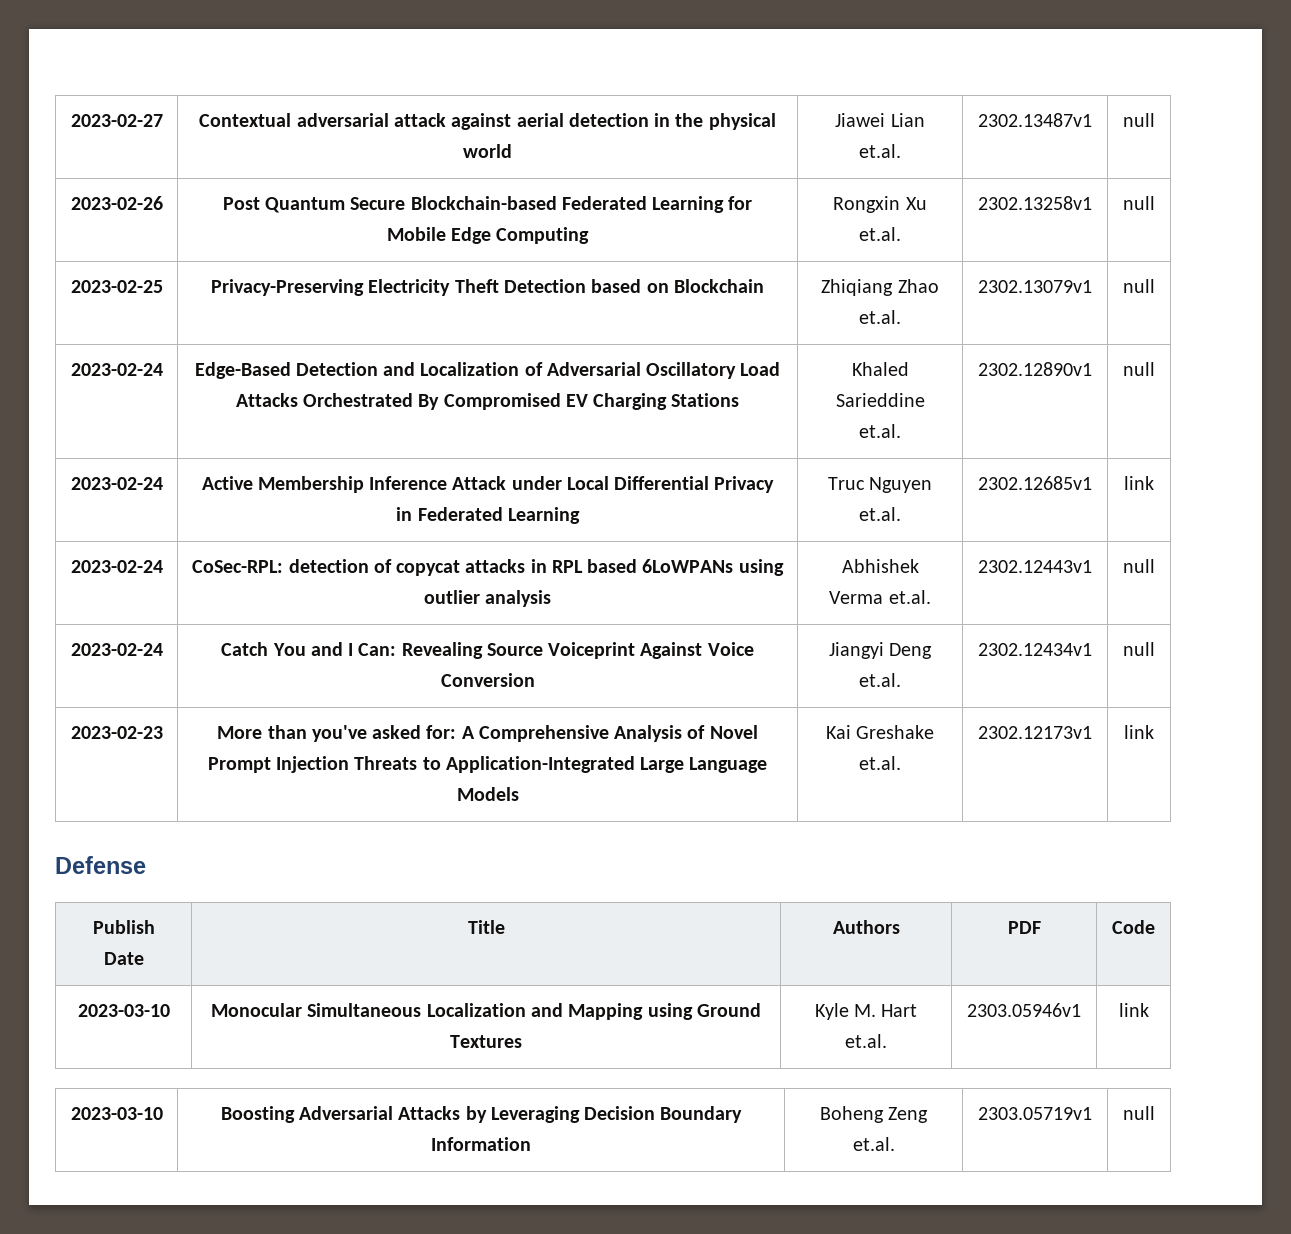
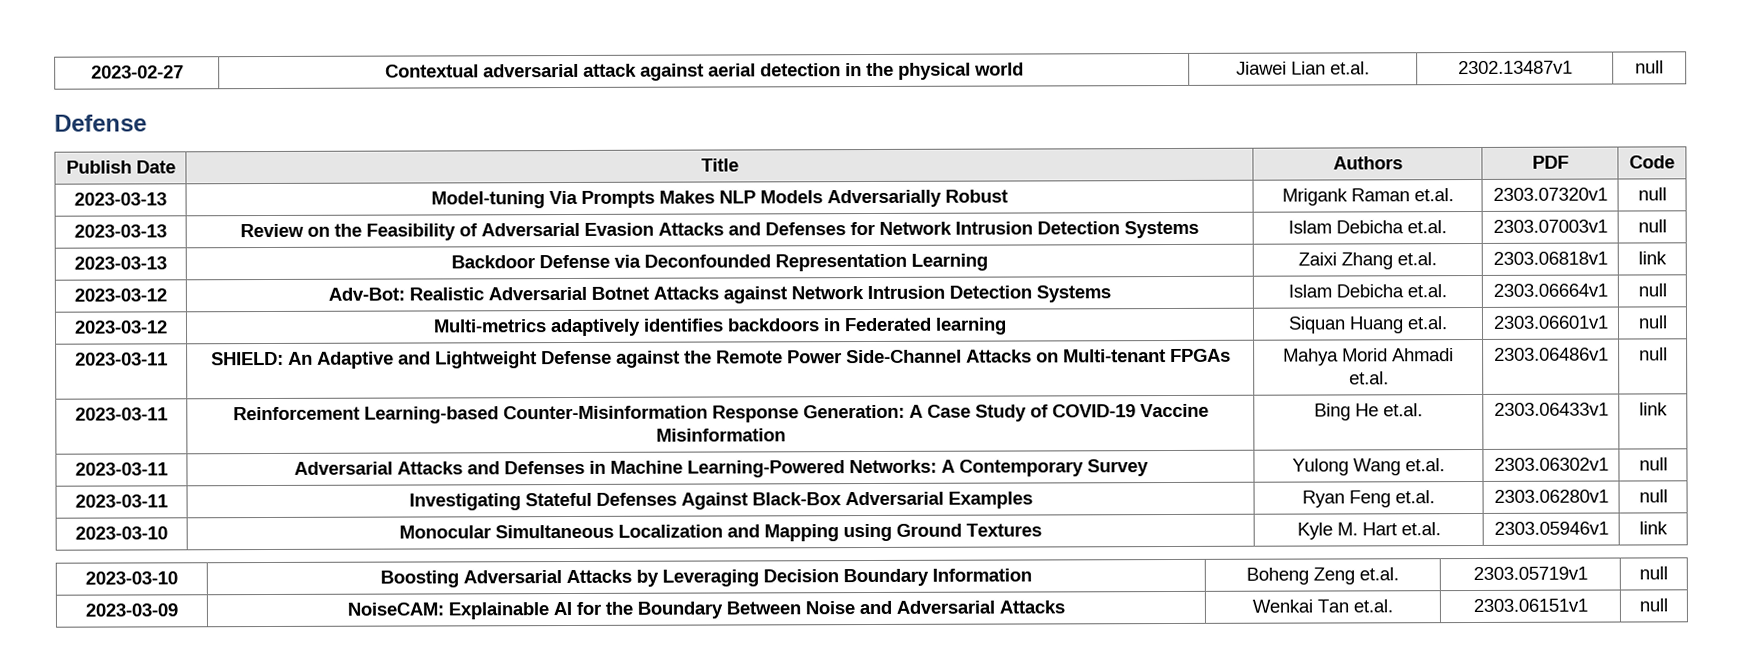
- 2023-02-26 | Post Quantum Secure Blockchain-based Federated Learning for Mobile Edge Computing | Rongxin Xu et.al. | 2302.13258v1 | null
- 2023-02-25 | Privacy-Preserving Electricity Theft Detection based on Blockchain | Zhiqiang Zhao et.al. | 2302.13079v1 | null
- 2023-02-24 | Edge-Based Detection and Localization of Adversarial Oscillatory Load Attacks Orchestrated By Compromised EV Charging Stations | Khaled Sarieddine et.al. | 2302.12890v1 | null
- 2023-02-24 | Active Membership Inference Attack under Local Differential Privacy in Federated Learning | Truc Nguyen et.al. | 2302.12685v1 | link
- 2023-02-24 | CoSec-RPL: detection of copycat attacks in RPL based 6LoWPANs using outlier analysis | Abhishek Verma et.al. | 2302.12443v1 | null
- 2023-02-24 | Catch You and I Can: Revealing Source Voiceprint Against Voice Conversion | Jiangyi Deng et.al. | 2302.12434v1 | null
- 2023-02-23 | More than you've asked for: A Comprehensive Analysis of Novel Prompt Injection Threats to Application-Integrated Large Language Models | Kai Greshake et.al. | 2302.12173v1 | link
+ 2023-03-13 | Model-tuning Via Prompts Makes NLP Models Adversarially Robust | Mrigank Raman et.al. | 2303.07320v1 | null
+ 2023-03-13 | Review on the Feasibility of Adversarial Evasion Attacks and Defenses for Network Intrusion Detection Systems | Islam Debicha et.al. | 2303.07003v1 | null
+ 2023-03-13 | Backdoor Defense via Deconfounded Representation Learning | Zaixi Zhang et.al. | 2303.06818v1 | link
+ 2023-03-12 | Adv-Bot: Realistic Adversarial Botnet Attacks against Network Intrusion Detection Systems | Islam Debicha et.al. | 2303.06664v1 | null
+ 2023-03-12 | Multi-metrics adaptively identifies backdoors in Federated learning | Siquan Huang et.al. | 2303.06601v1 | null
+ 2023-03-11 | SHIELD: An Adaptive and Lightweight Defense against the Remote Power Side-Channel Attacks on Multi-tenant FPGAs | Mahya Morid Ahmadi et.al. | 2303.06486v1 | null
+ 2023-03-11 | Reinforcement Learning-based Counter-Misinformation Response Generation: A Case Study of COVID-19 Vaccine Misinformation | Bing He et.al. | 2303.06433v1 | link
+ 2023-03-11 | Adversarial Attacks and Defenses in Machine Learning-Powered Networks: A Contemporary Survey | Yulong Wang et.al. | 2303.06302v1 | null
+ 2023-03-11 | Investigating Stateful Defenses Against Black-Box Adversarial Examples | Ryan Feng et.al. | 2303.06280v1 | null
+ 2023-03-09 | NoiseCAM: Explainable AI for the Boundary Between Noise and Adversarial Attacks | Wenkai Tan et.al. | 2303.06151v1 | null

